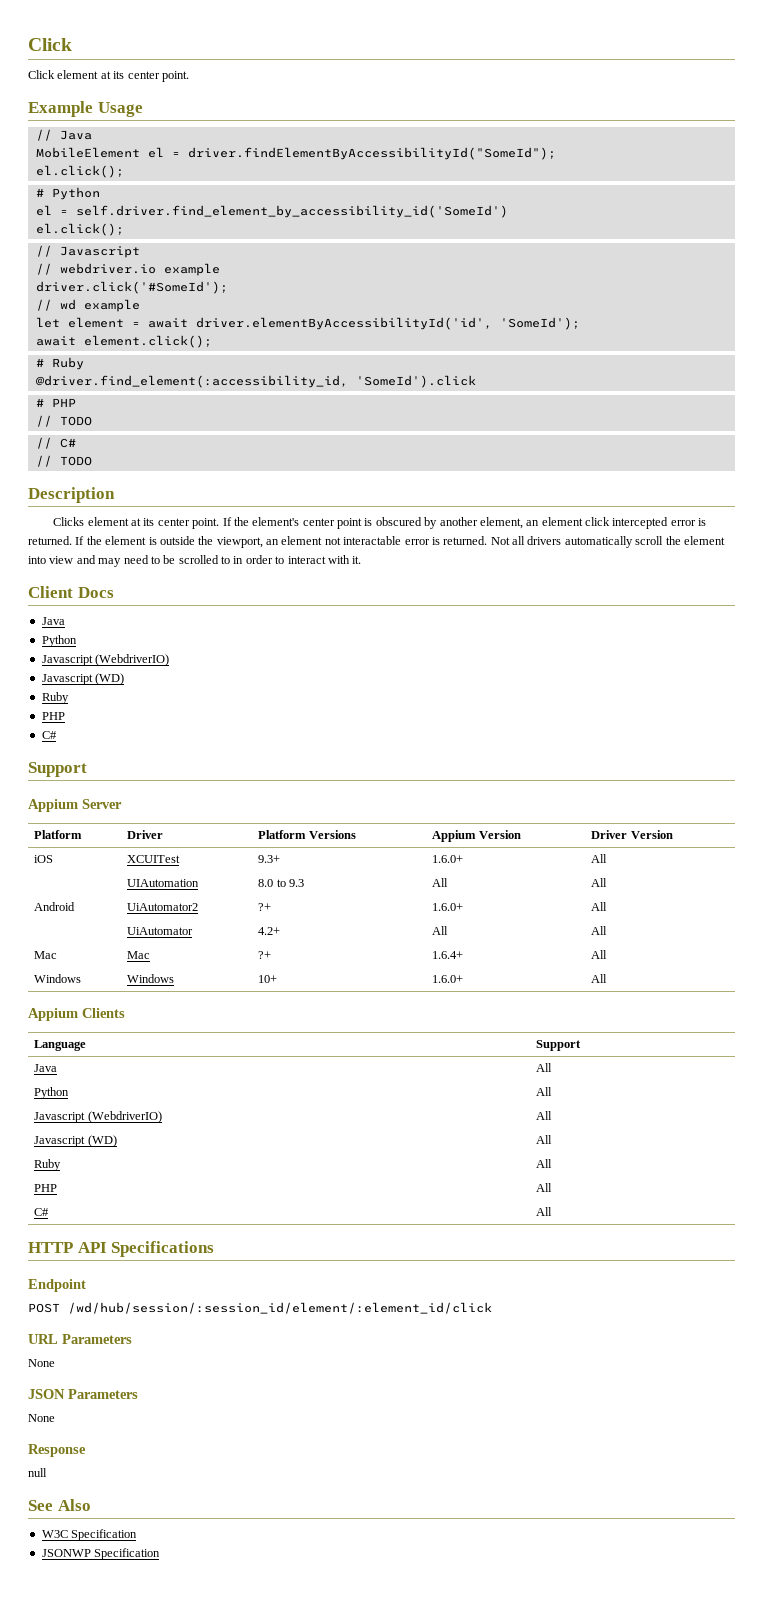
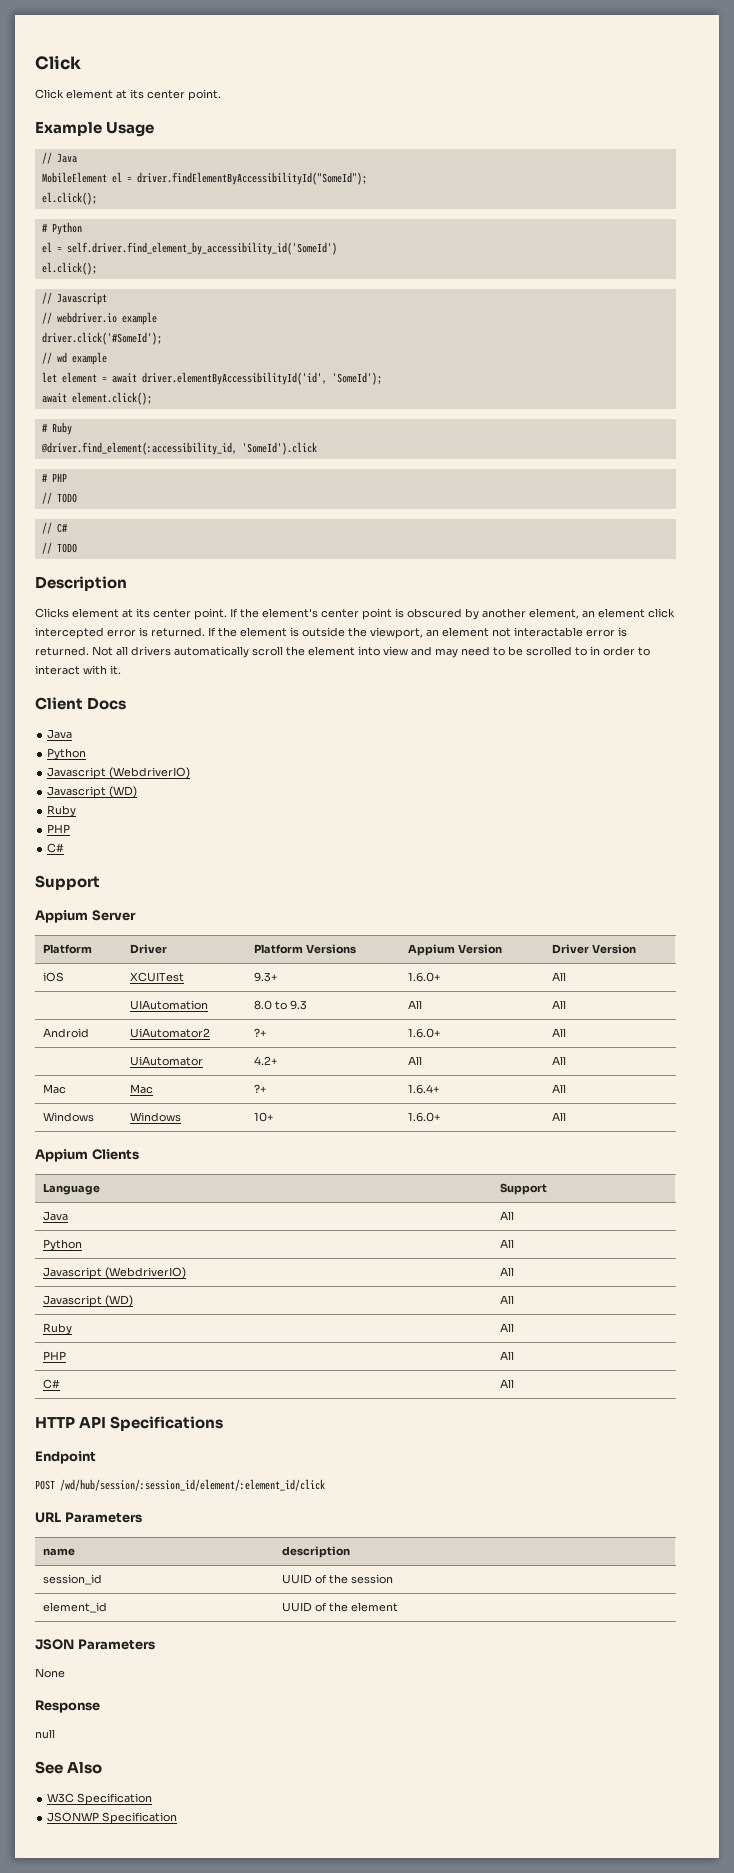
  URL Parameters
- None
+ name | description
+ session_id | UUID of the session
+ element_id | UUID of the element

